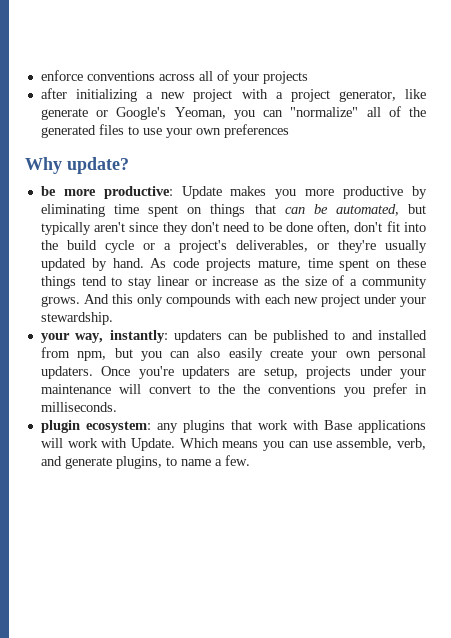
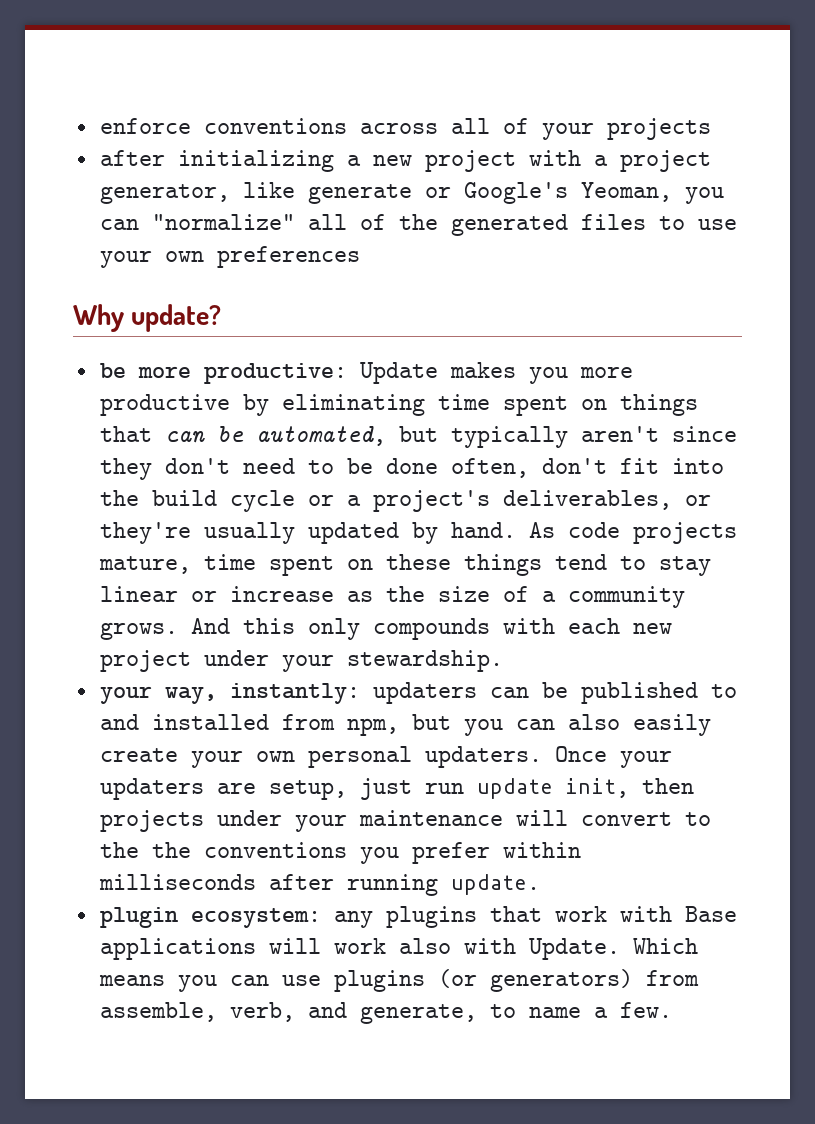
- Once you're updaters are setup, projects under your maintenance will convert to the the conventions you prefer in milliseconds.
+ Once your updaters are setup, just run update init, then projects under your maintenance will convert to the the conventions you prefer within milliseconds after running update.
- plugin ecosystem: any plugins that work with Base applications will work with Update.
+ plugin ecosystem: any plugins that work with Base applications will work also with Update.
- Which means you can use assemble, verb, and generate plugins, to name a few.
+ Which means you can use plugins (or generators) from assemble, verb, and generate, to name a few.

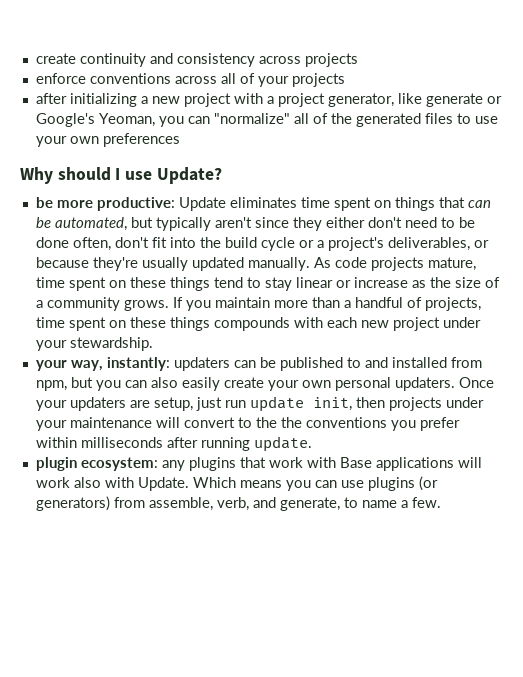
+ create continuity and consistency across projects
- Why update?
+ Why should I use Update?
- be more productive: Update makes you more productive by eliminating time spent on things that can be automated, but typically aren't since they don't need to be done often, don't fit into the build cycle or a project's deliverables, or they're usually updated by hand.
+ be more productive: Update eliminates time spent on things that can be automated, but typically aren't since they either don't need to be done often, don't fit into the build cycle or a project's deliverables, or because they're usually updated manually.
- And this only compounds with each new project under your stewardship.
+ If you maintain more than a handful of projects, time spent on these things compounds with each new project under your stewardship.

